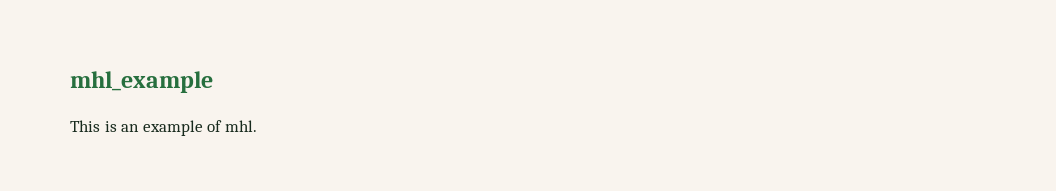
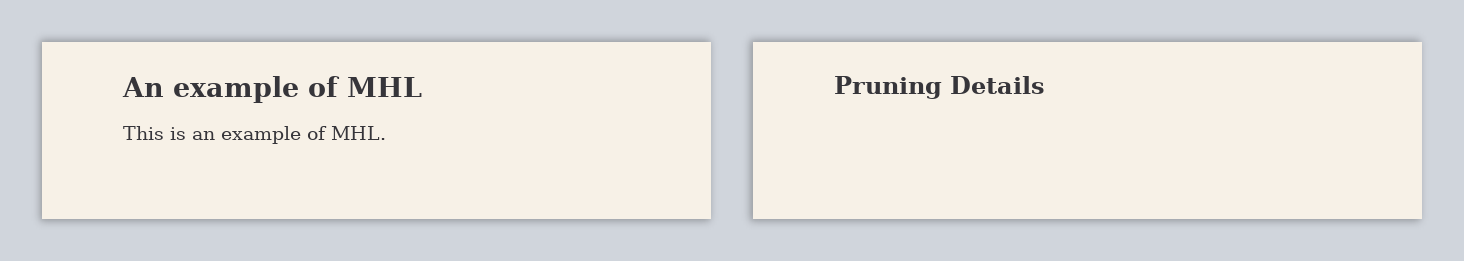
- mhl_example
+ An example of MHL
- This is an example of mhl.
+ This is an example of MHL.
+ Pruning Details

